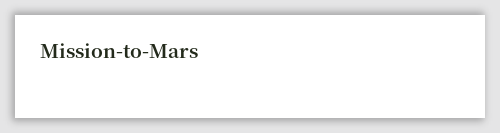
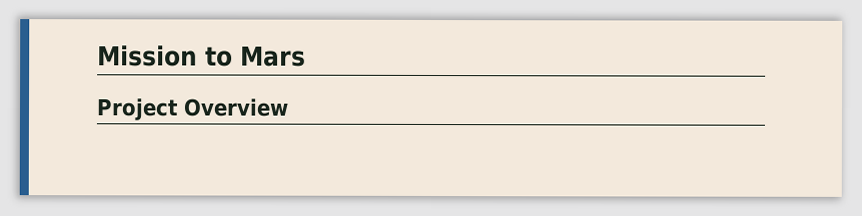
- Mission-to-Mars
+ Mission to Mars
+ Project Overview

